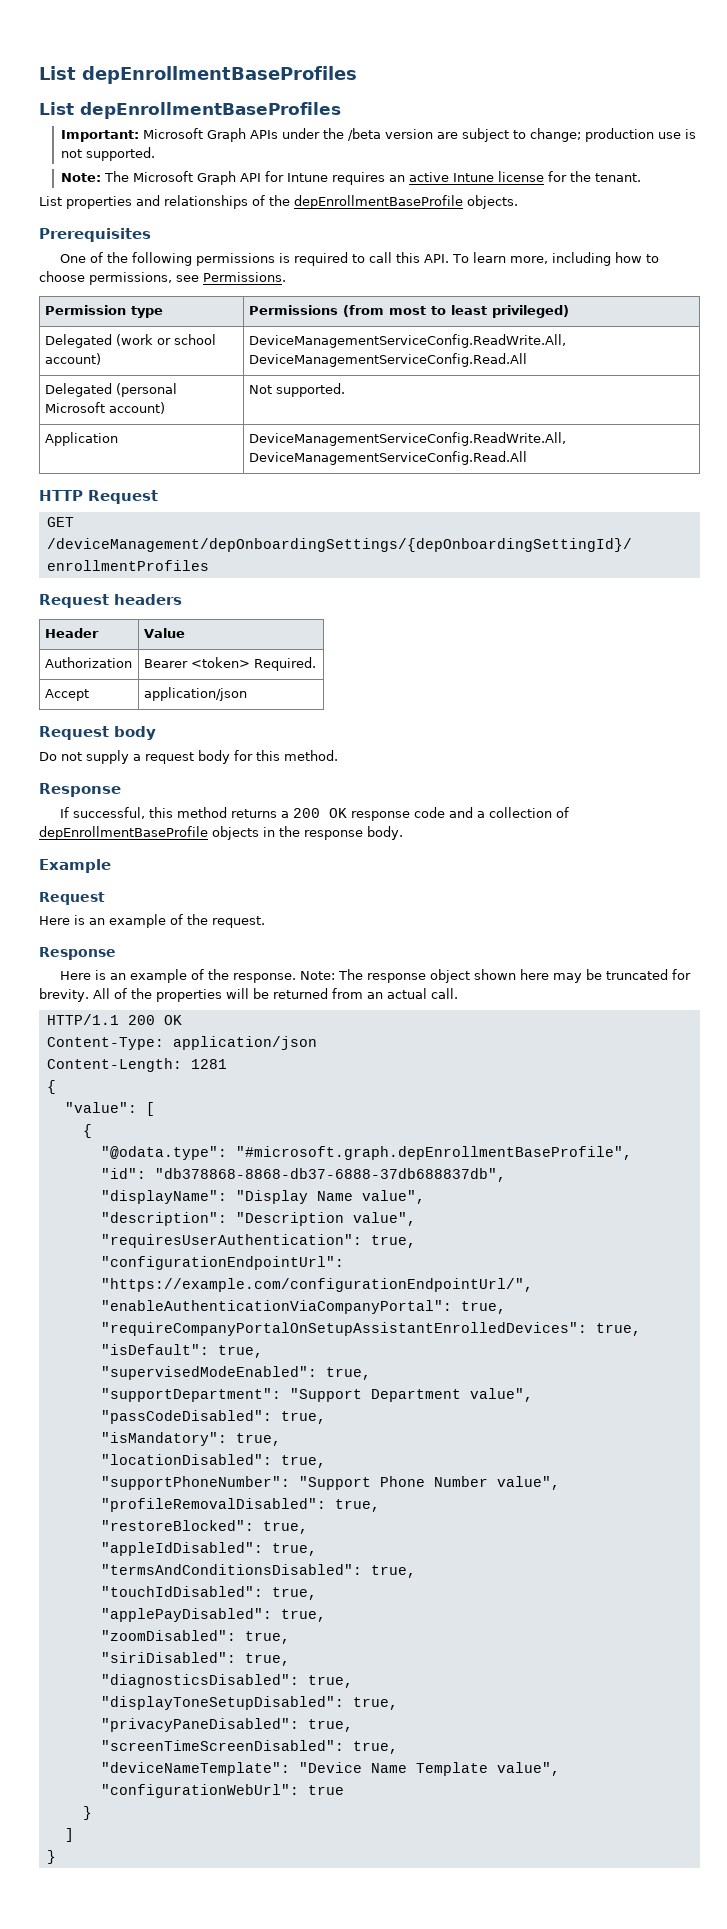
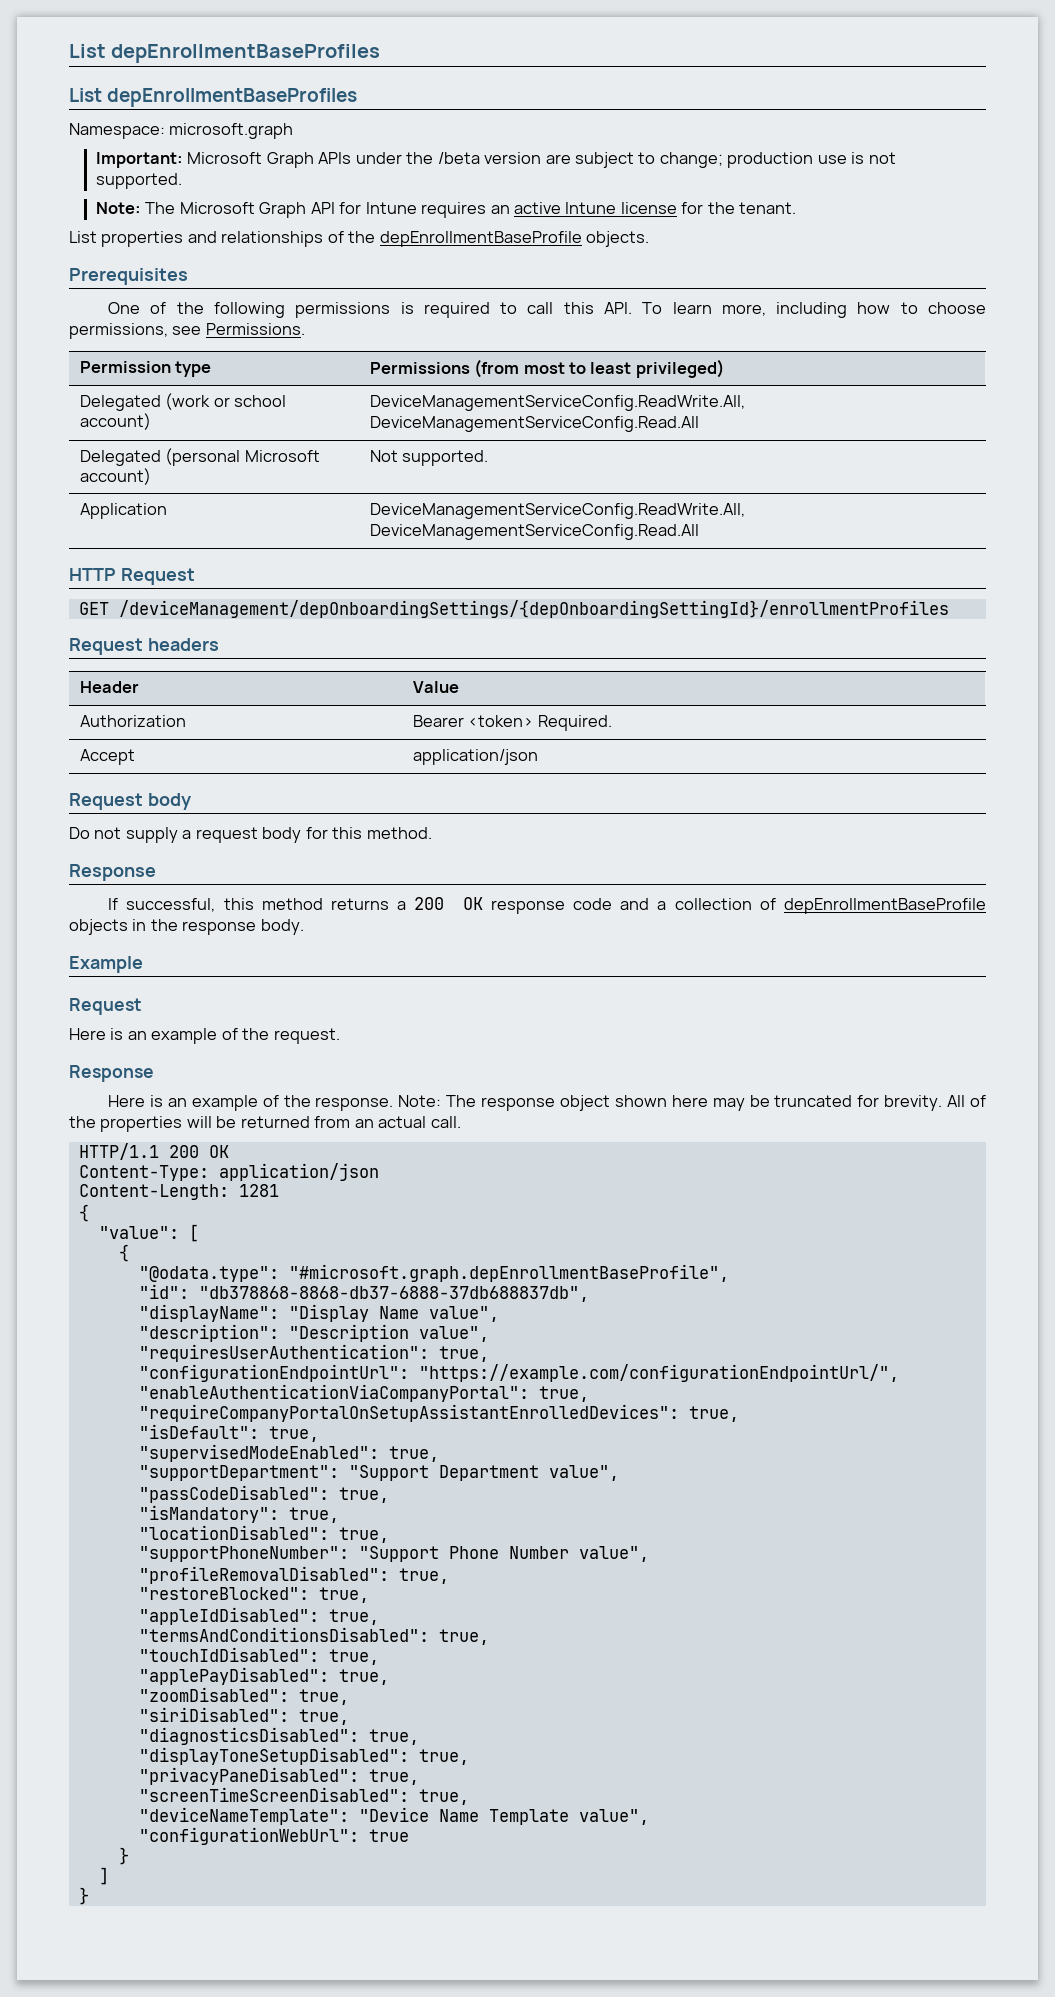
+ Namespace: microsoft.graph

